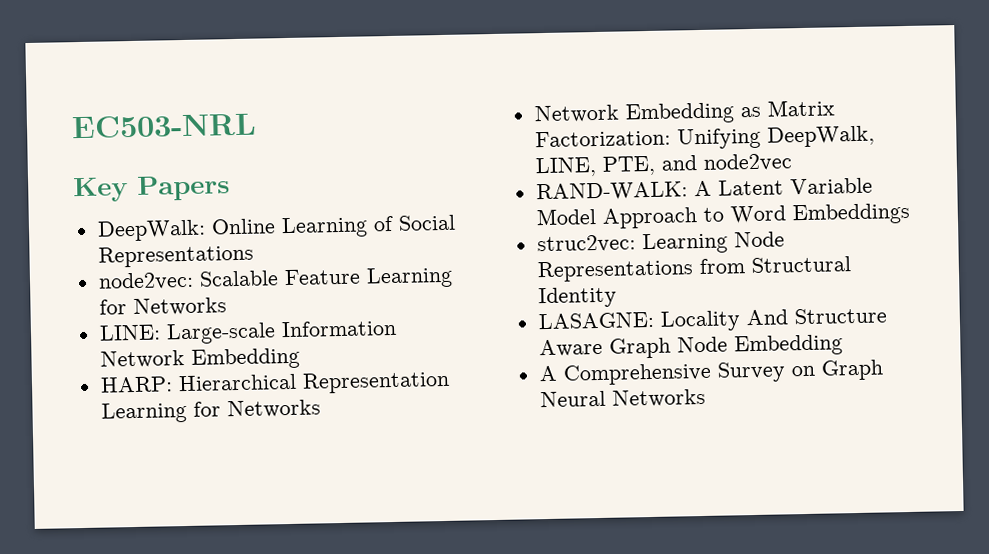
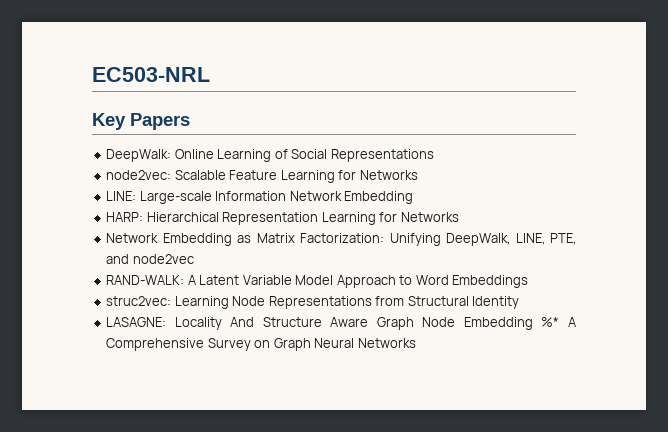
- LASAGNE: Locality And Structure Aware Graph Node Embedding
- A Comprehensive Survey on Graph Neural Networks
+ LASAGNE: Locality And Structure Aware Graph Node Embedding %* A Comprehensive Survey on Graph Neural Networks

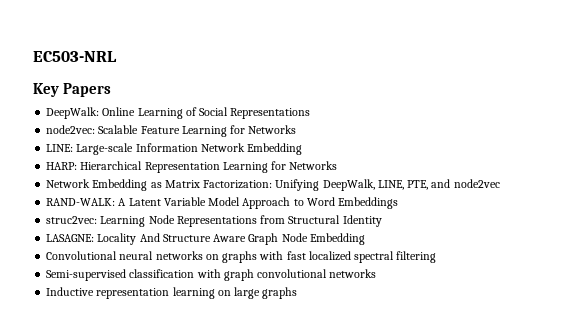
- LASAGNE: Locality And Structure Aware Graph Node Embedding %* A Comprehensive Survey on Graph Neural Networks
+ LASAGNE: Locality And Structure Aware Graph Node Embedding
+ Convolutional neural networks on graphs with fast localized spectral filtering
+ Semi-supervised classification with graph convolutional networks
+ Inductive representation learning on large graphs

